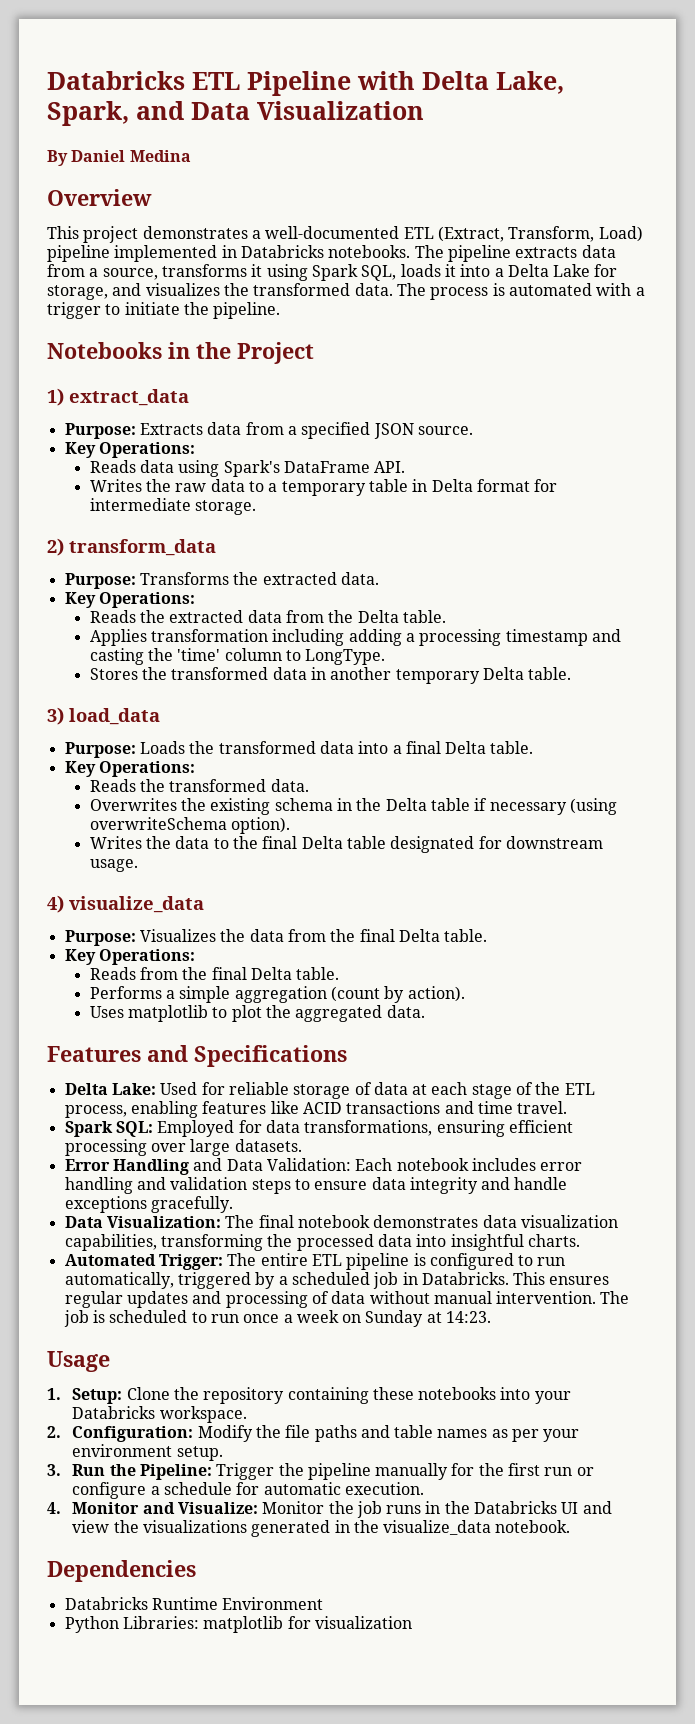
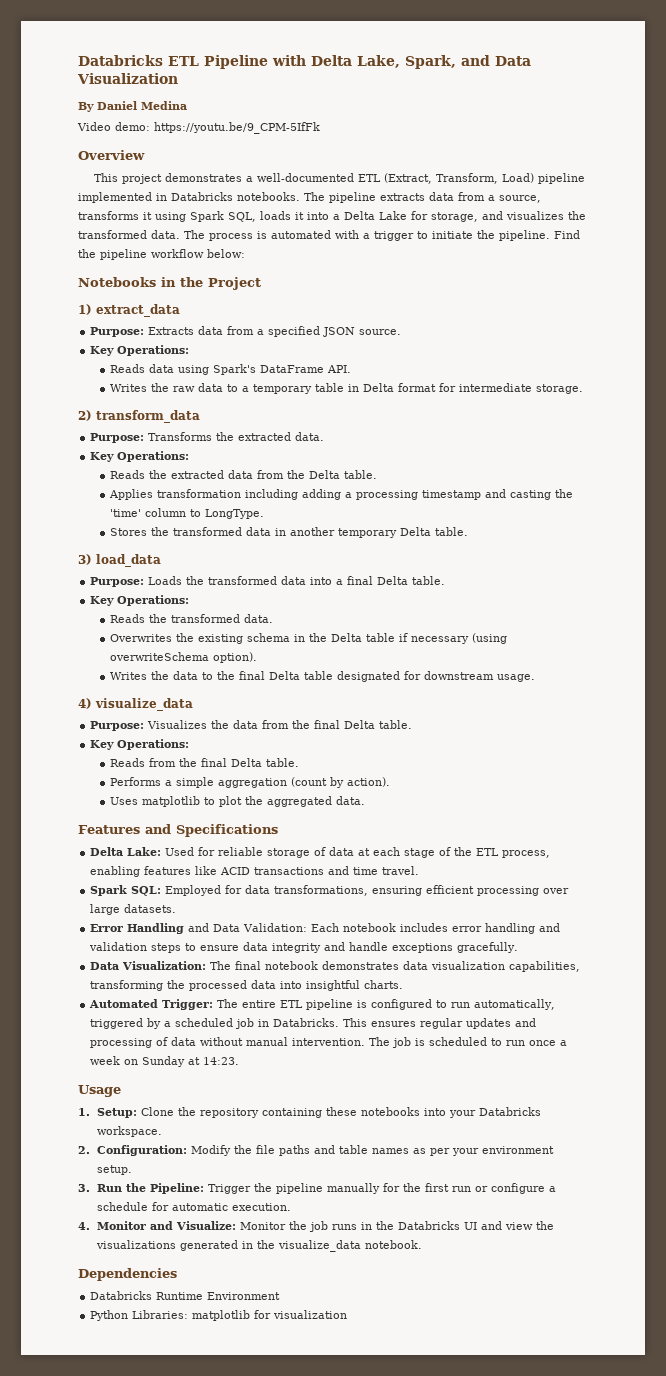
+ Video demo: https://youtu.be/9_CPM-5IfFk
+ Find the pipeline workflow below:

